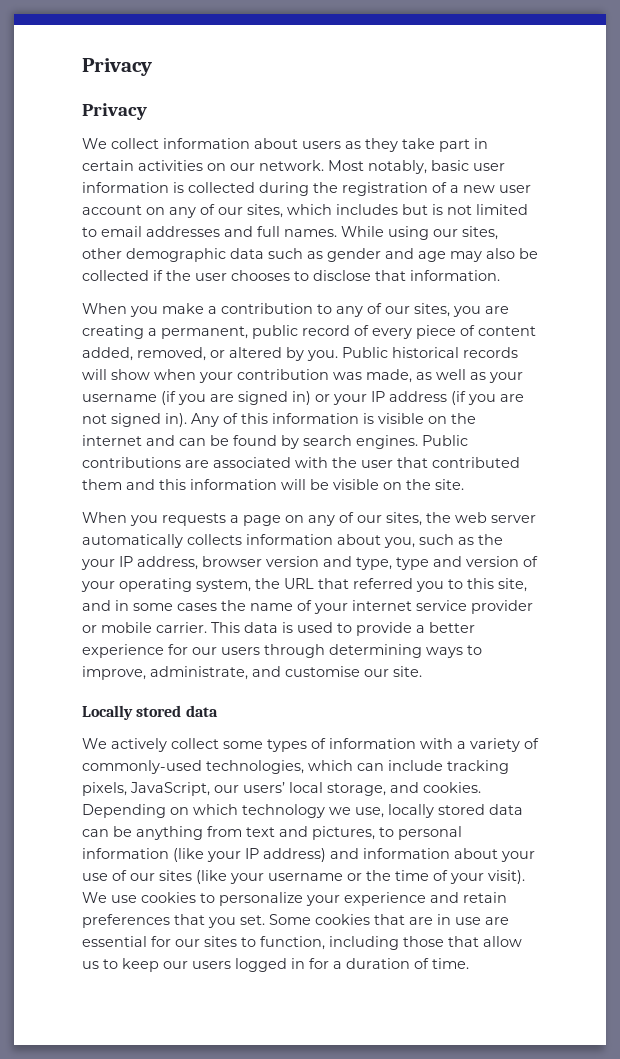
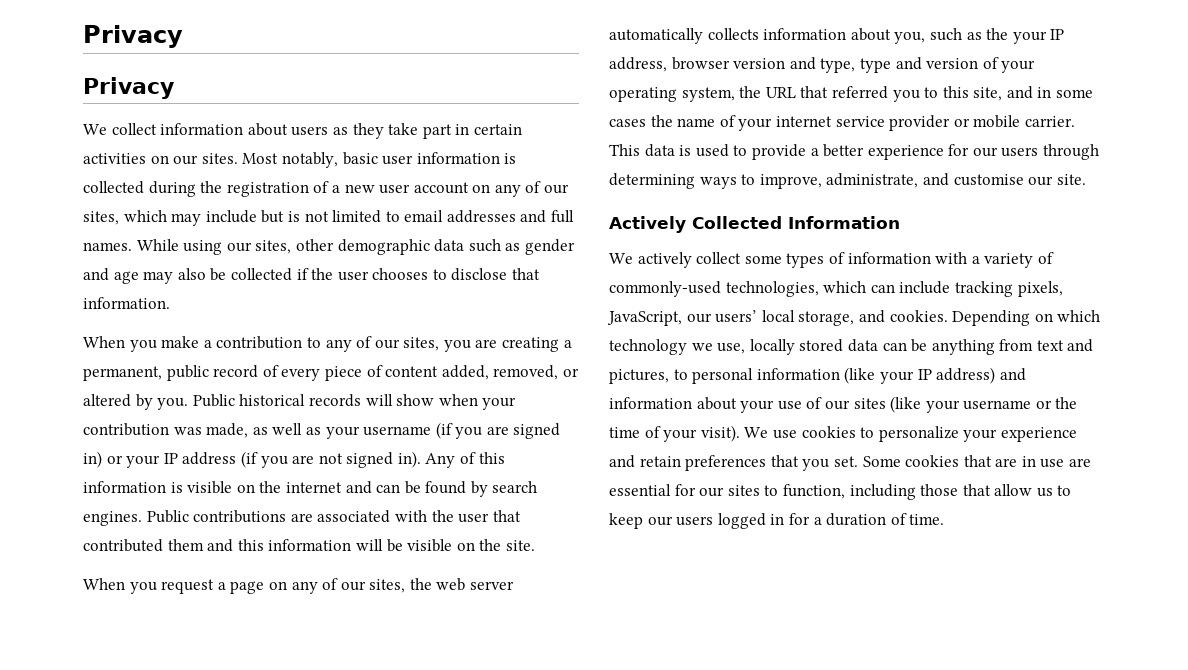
- We collect information about users as they take part in certain activities on our network.
+ We collect information about users as they take part in certain activities on our sites.
- Most notably, basic user information is collected during the registration of a new user account on any of our sites, which includes but is not limited to email addresses and full names.
+ Most notably, basic user information is collected during the registration of a new user account on any of our sites, which may include but is not limited to email addresses and full names.
- When you requests a page on any of our sites, the web server automatically collects information about you, such as the your IP address, browser version and type, type and version of your operating system, the URL that referred you to this site, and in some cases the name of your internet service provider or mobile carrier.
+ When you request a page on any of our sites, the web server automatically collects information about you, such as the your IP address, browser version and type, type and version of your operating system, the URL that referred you to this site, and in some cases the name of your internet service provider or mobile carrier.
- Locally stored data
+ Actively Collected Information

